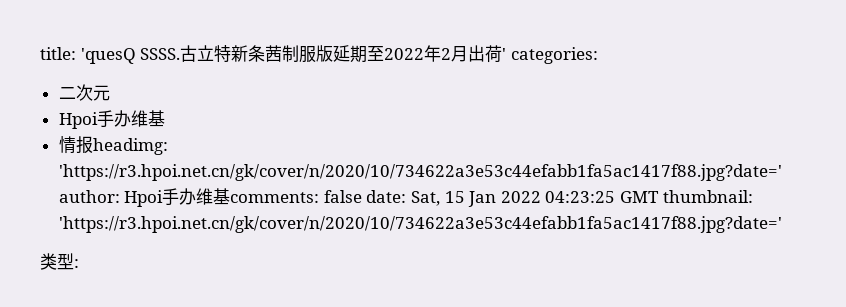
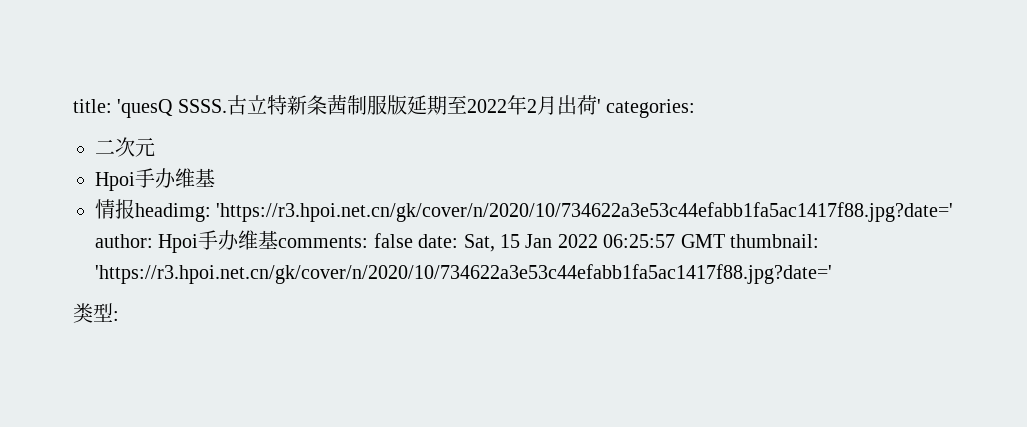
- 情报headimg: 'https://r3.hpoi.net.cn/gk/cover/n/2020/10/734622a3e53c44efabb1fa5ac1417f88.jpg?date=' author: Hpoi手办维基comments: false date: Sat, 15 Jan 2022 04:23:25 GMT thumbnail: 'https://r3.hpoi.net.cn/gk/cover/n/2020/10/734622a3e53c44efabb1fa5ac1417f88.jpg?date='
+ 情报headimg: 'https://r3.hpoi.net.cn/gk/cover/n/2020/10/734622a3e53c44efabb1fa5ac1417f88.jpg?date=' author: Hpoi手办维基comments: false date: Sat, 15 Jan 2022 06:25:57 GMT thumbnail: 'https://r3.hpoi.net.cn/gk/cover/n/2020/10/734622a3e53c44efabb1fa5ac1417f88.jpg?date='

